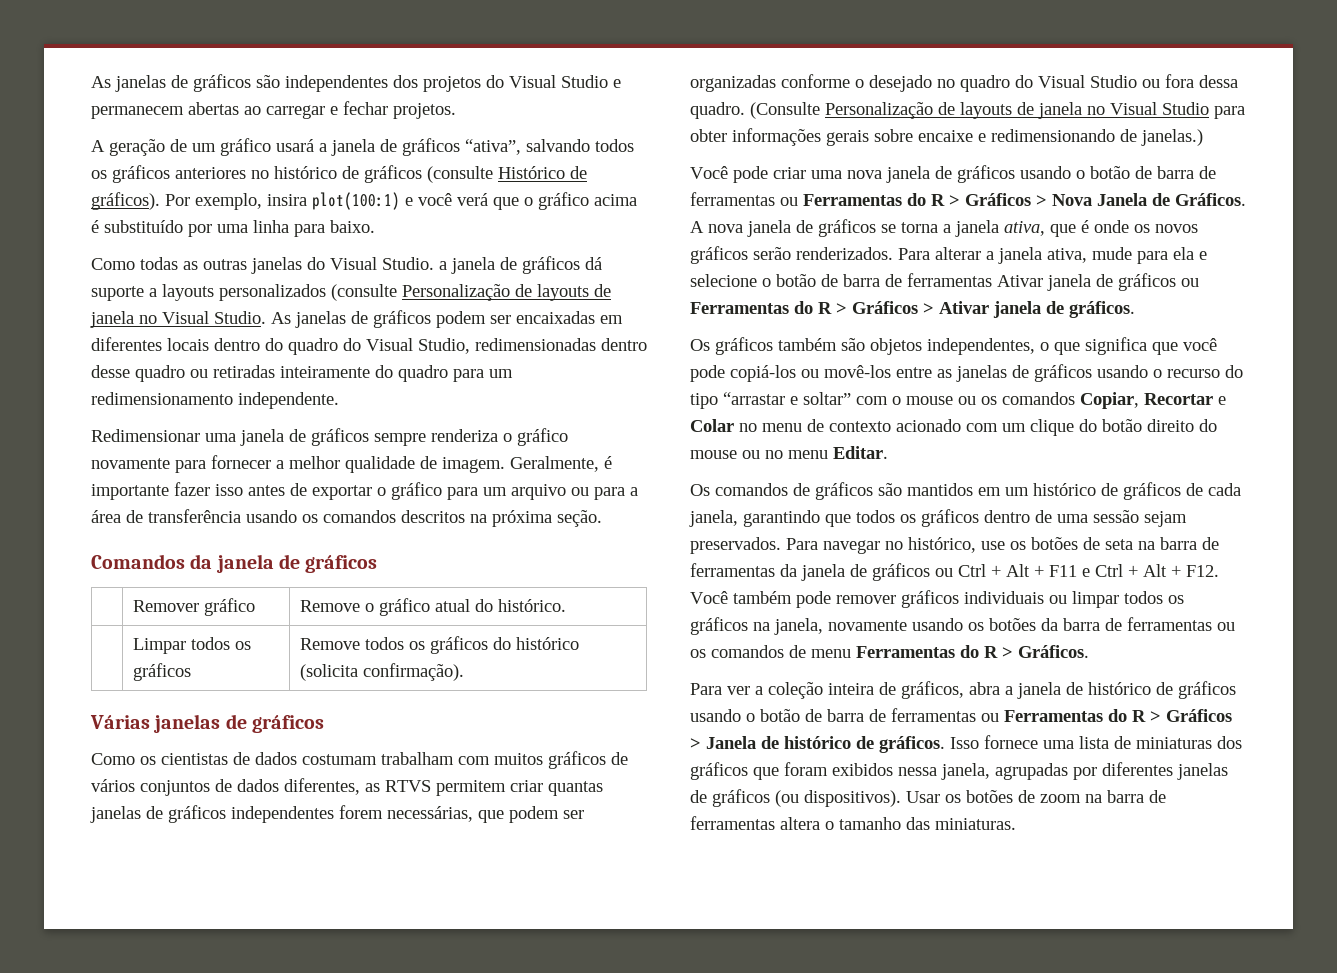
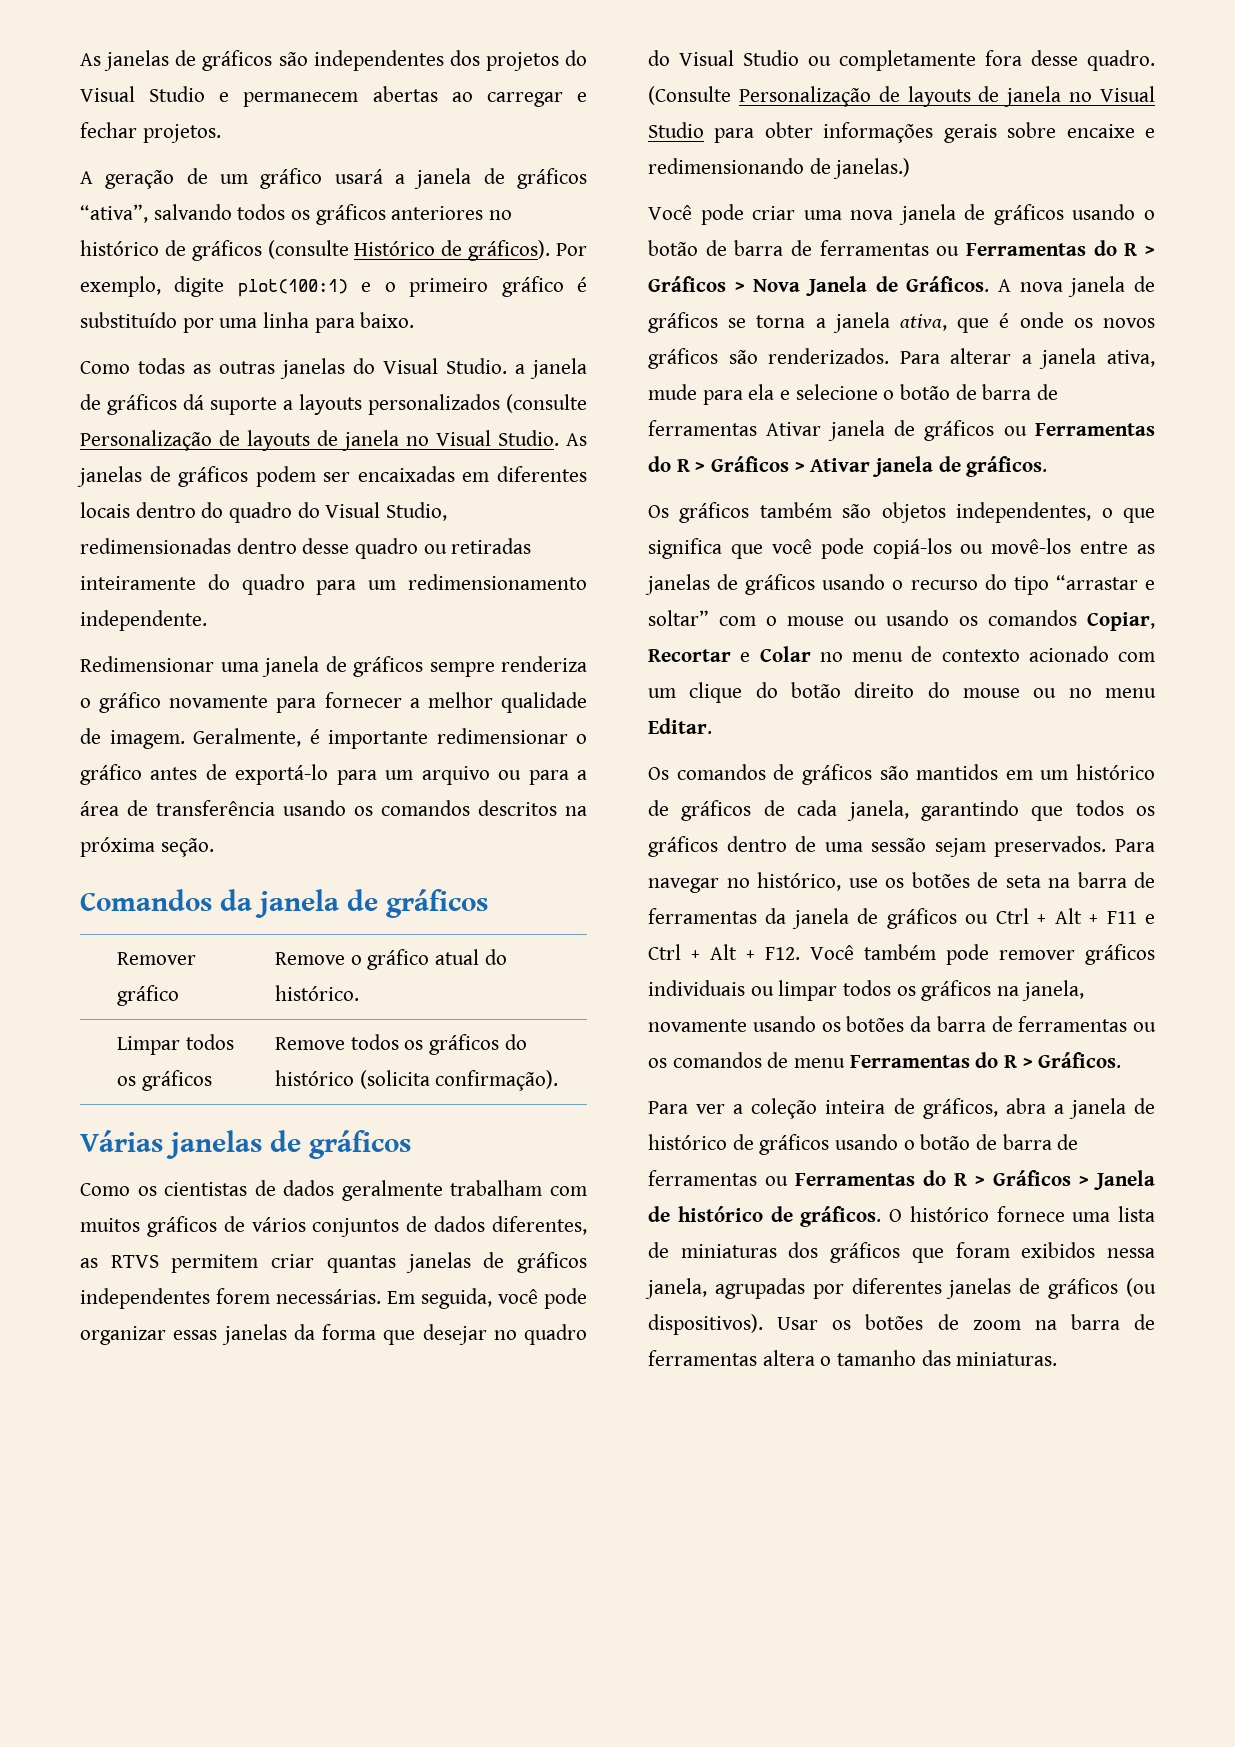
- Por exemplo, insira plot(100:1) e você verá que o gráfico acima é substituído por uma linha para baixo.
+ Por exemplo, digite plot(100:1) e o primeiro gráfico é substituído por uma linha para baixo.
- Geralmente, é importante fazer isso antes de exportar o gráfico para um arquivo ou para a área de transferência usando os comandos descritos na próxima seção.
+ Geralmente, é importante redimensionar o gráfico antes de exportá-lo para um arquivo ou para a área de transferência usando os comandos descritos na próxima seção.
- Como os cientistas de dados costumam trabalham com muitos gráficos de vários conjuntos de dados diferentes, as RTVS permitem criar quantas janelas de gráficos independentes forem necessárias, que podem ser organizadas conforme o desejado no quadro do Visual Studio ou fora dessa quadro.
+ Como os cientistas de dados geralmente trabalham com muitos gráficos de vários conjuntos de dados diferentes, as RTVS permitem criar quantas janelas de gráficos independentes forem necessárias. Em seguida, você pode organizar essas janelas da forma que desejar no quadro do Visual Studio ou completamente fora desse quadro.
- A nova janela de gráficos se torna a janela ativa, que é onde os novos gráficos serão renderizados.
+ A nova janela de gráficos se torna a janela ativa, que é onde os novos gráficos são renderizados.
- Os gráficos também são objetos independentes, o que significa que você pode copiá-los ou movê-los entre as janelas de gráficos usando o recurso do tipo “arrastar e soltar” com o mouse ou os comandos Copiar, Recortar e Colar no menu de contexto acionado com um clique do botão direito do mouse ou no menu Editar.
+ Os gráficos também são objetos independentes, o que significa que você pode copiá-los ou movê-los entre as janelas de gráficos usando o recurso do tipo “arrastar e soltar” com o mouse ou usando os comandos Copiar, Recortar e Colar no menu de contexto acionado com um clique do botão direito do mouse ou no menu Editar.
- Isso fornece uma lista de miniaturas dos gráficos que foram exibidos nessa janela, agrupadas por diferentes janelas de gráficos (ou dispositivos).
+ O histórico fornece uma lista de miniaturas dos gráficos que foram exibidos nessa janela, agrupadas por diferentes janelas de gráficos (ou dispositivos).

